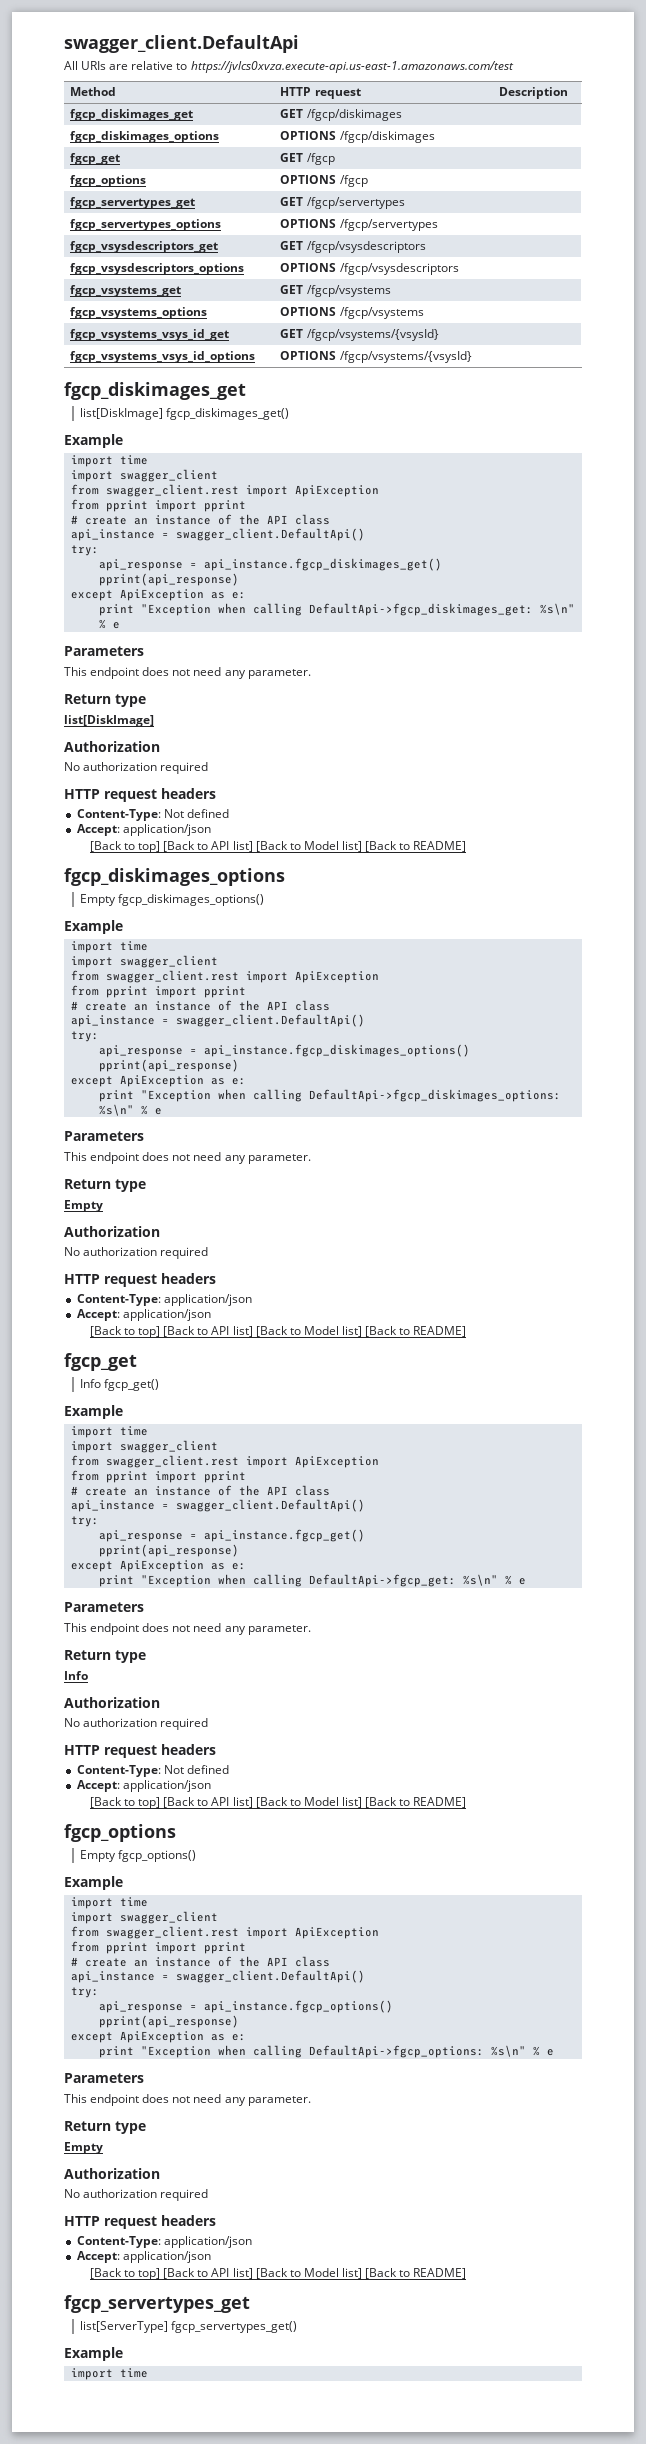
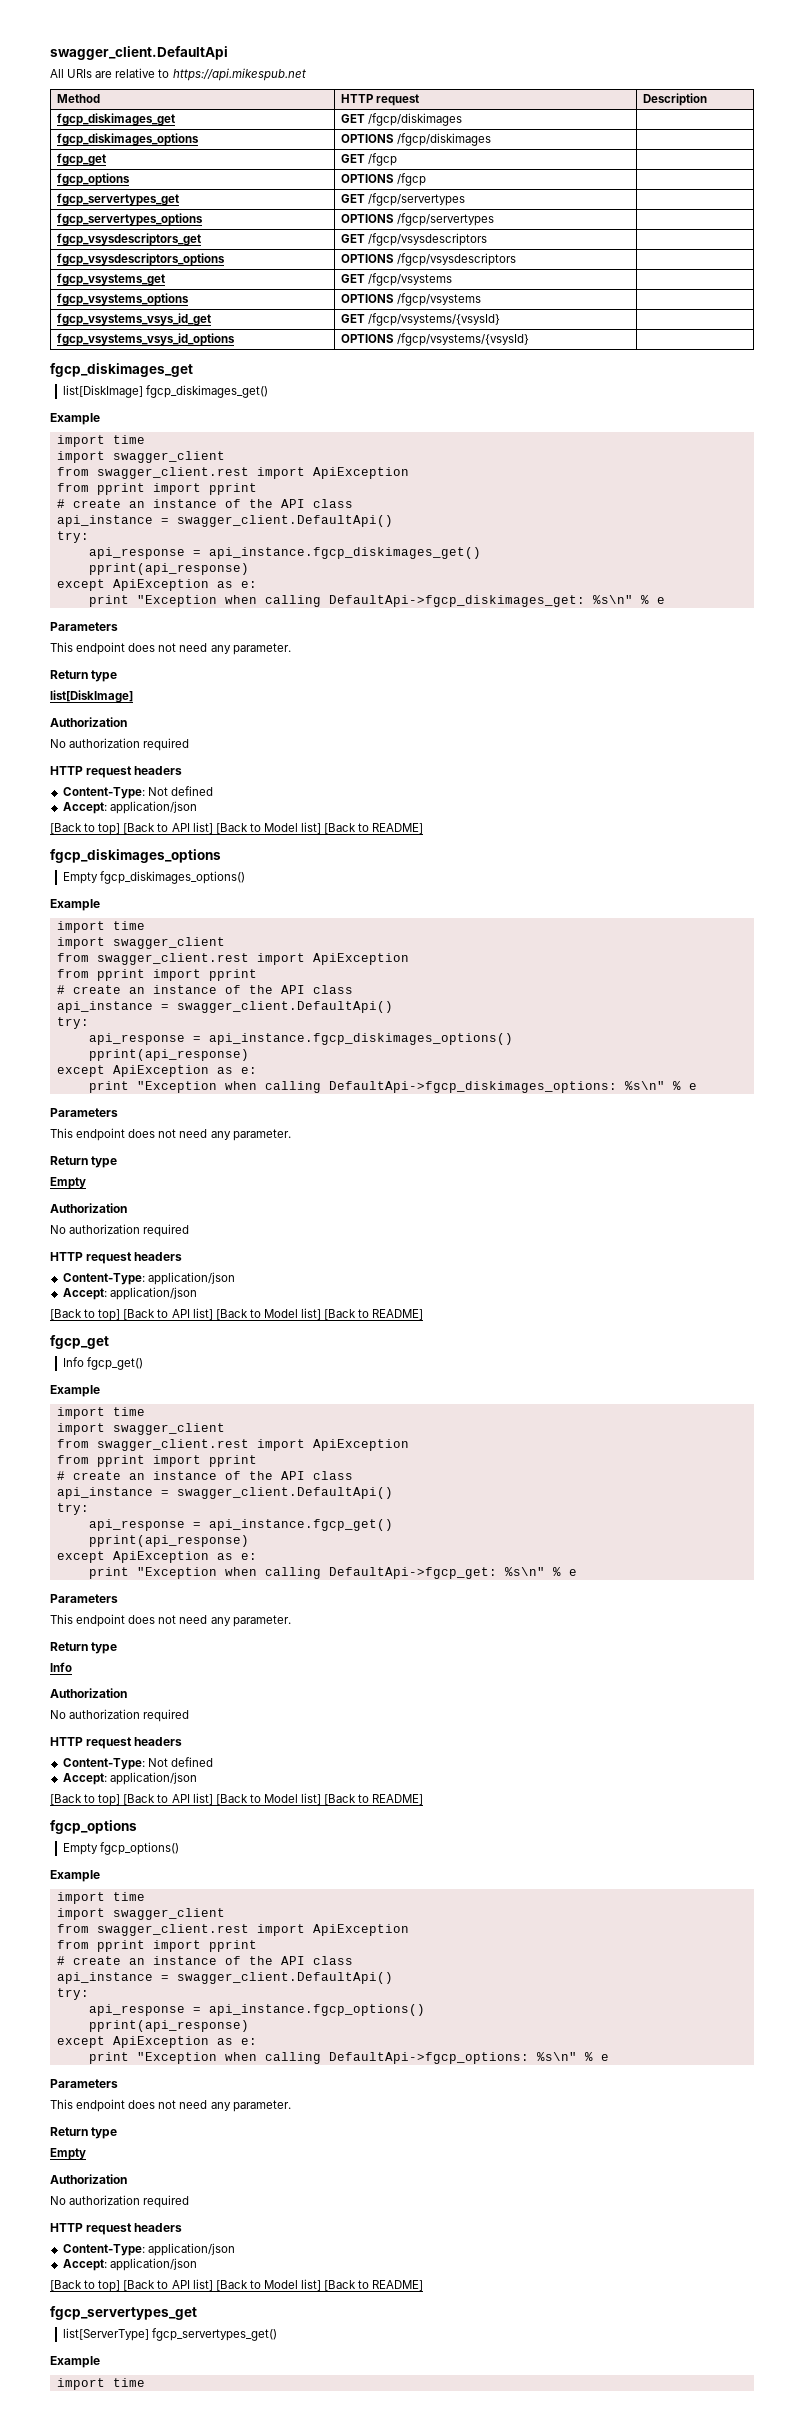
- All URIs are relative to https://jvlcs0xvza.execute-api.us-east-1.amazonaws.com/test
+ All URIs are relative to https://api.mikespub.net

